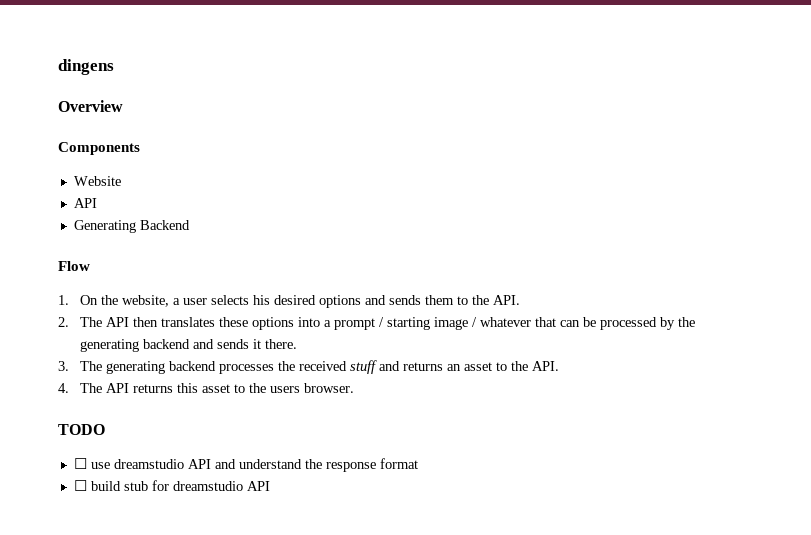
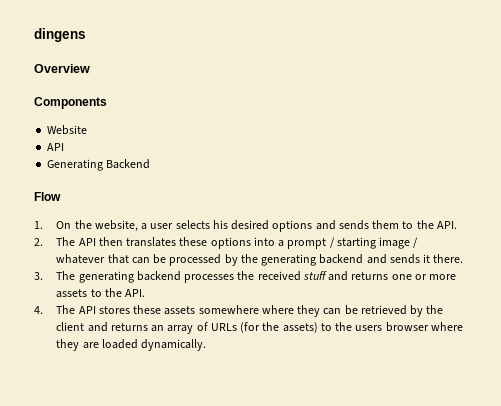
- 3. The generating backend processes the received stuff and returns an asset to the API.
+ 3. The generating backend processes the received stuff and returns one or more assets to the API.
- 4. The API returns this asset to the users browser.
- TODO
- ☐ use dreamstudio API and understand the response format
- ☐ build stub for dreamstudio API
+ 4. The API stores these assets somewhere where they can be retrieved by the client and returns an array of URLs (for the assets) to the users browser where they are loaded dynamically.

